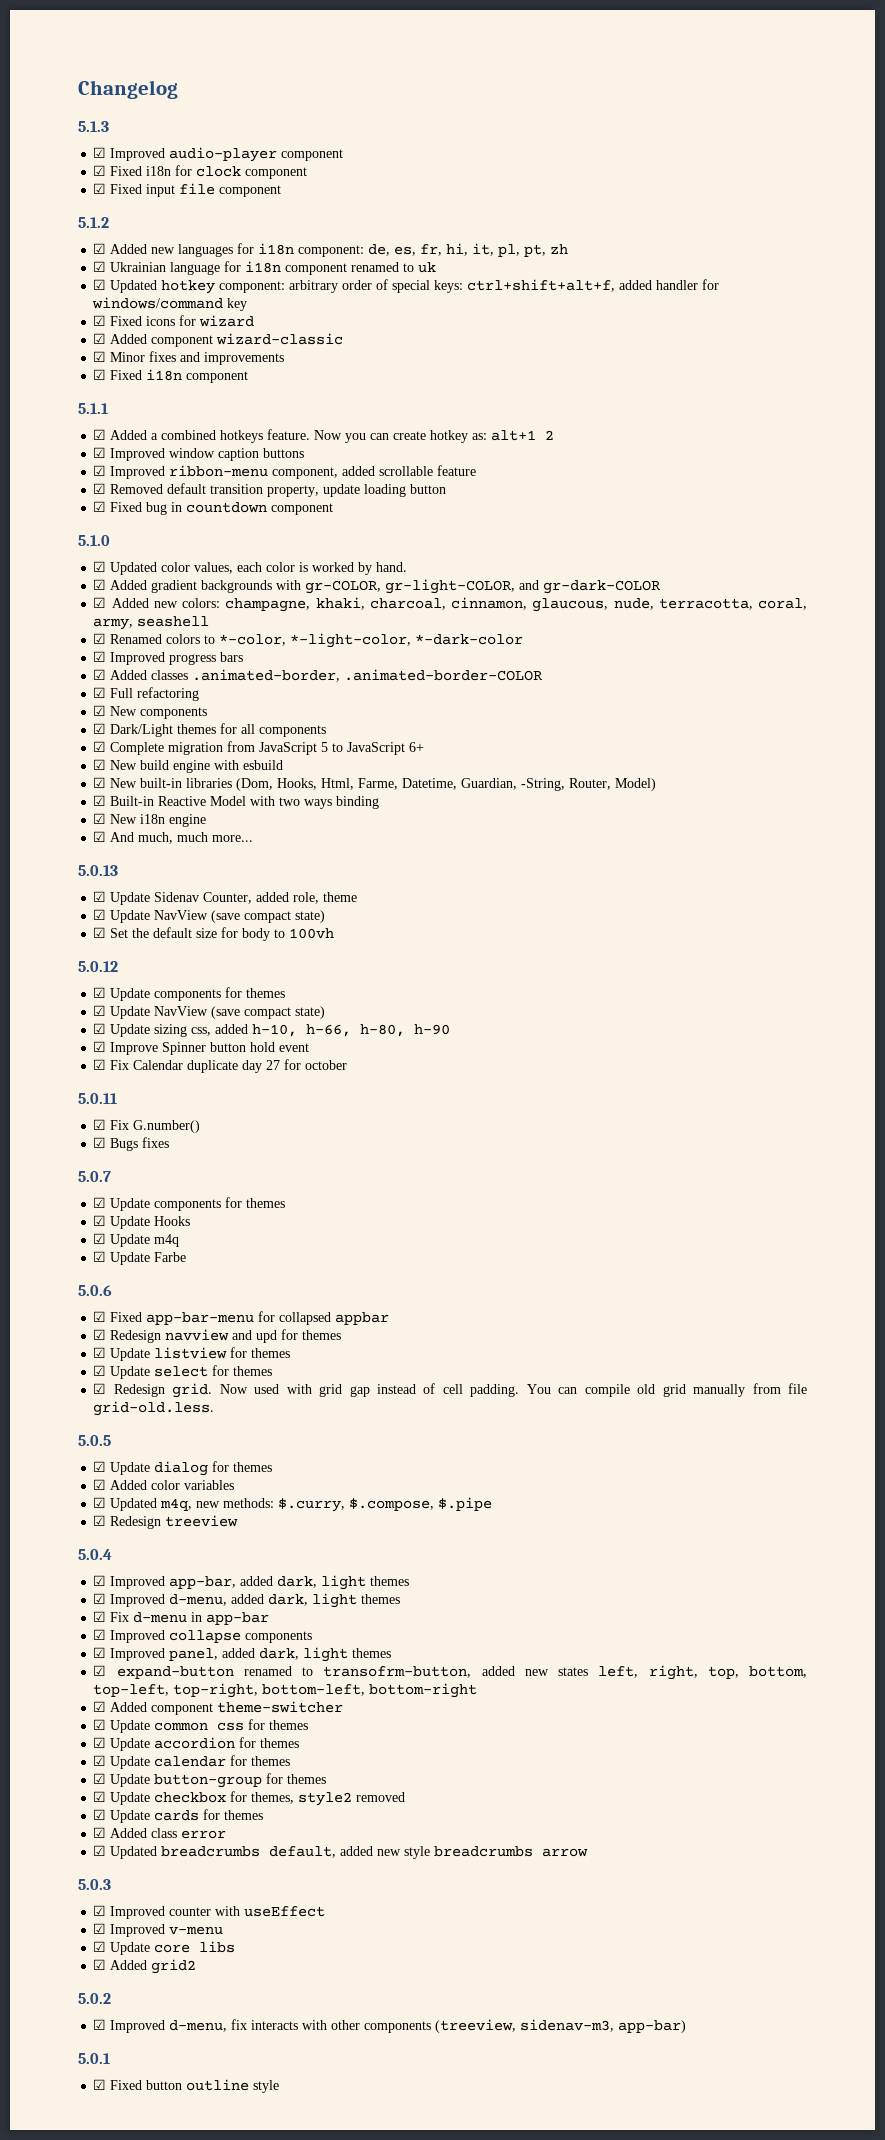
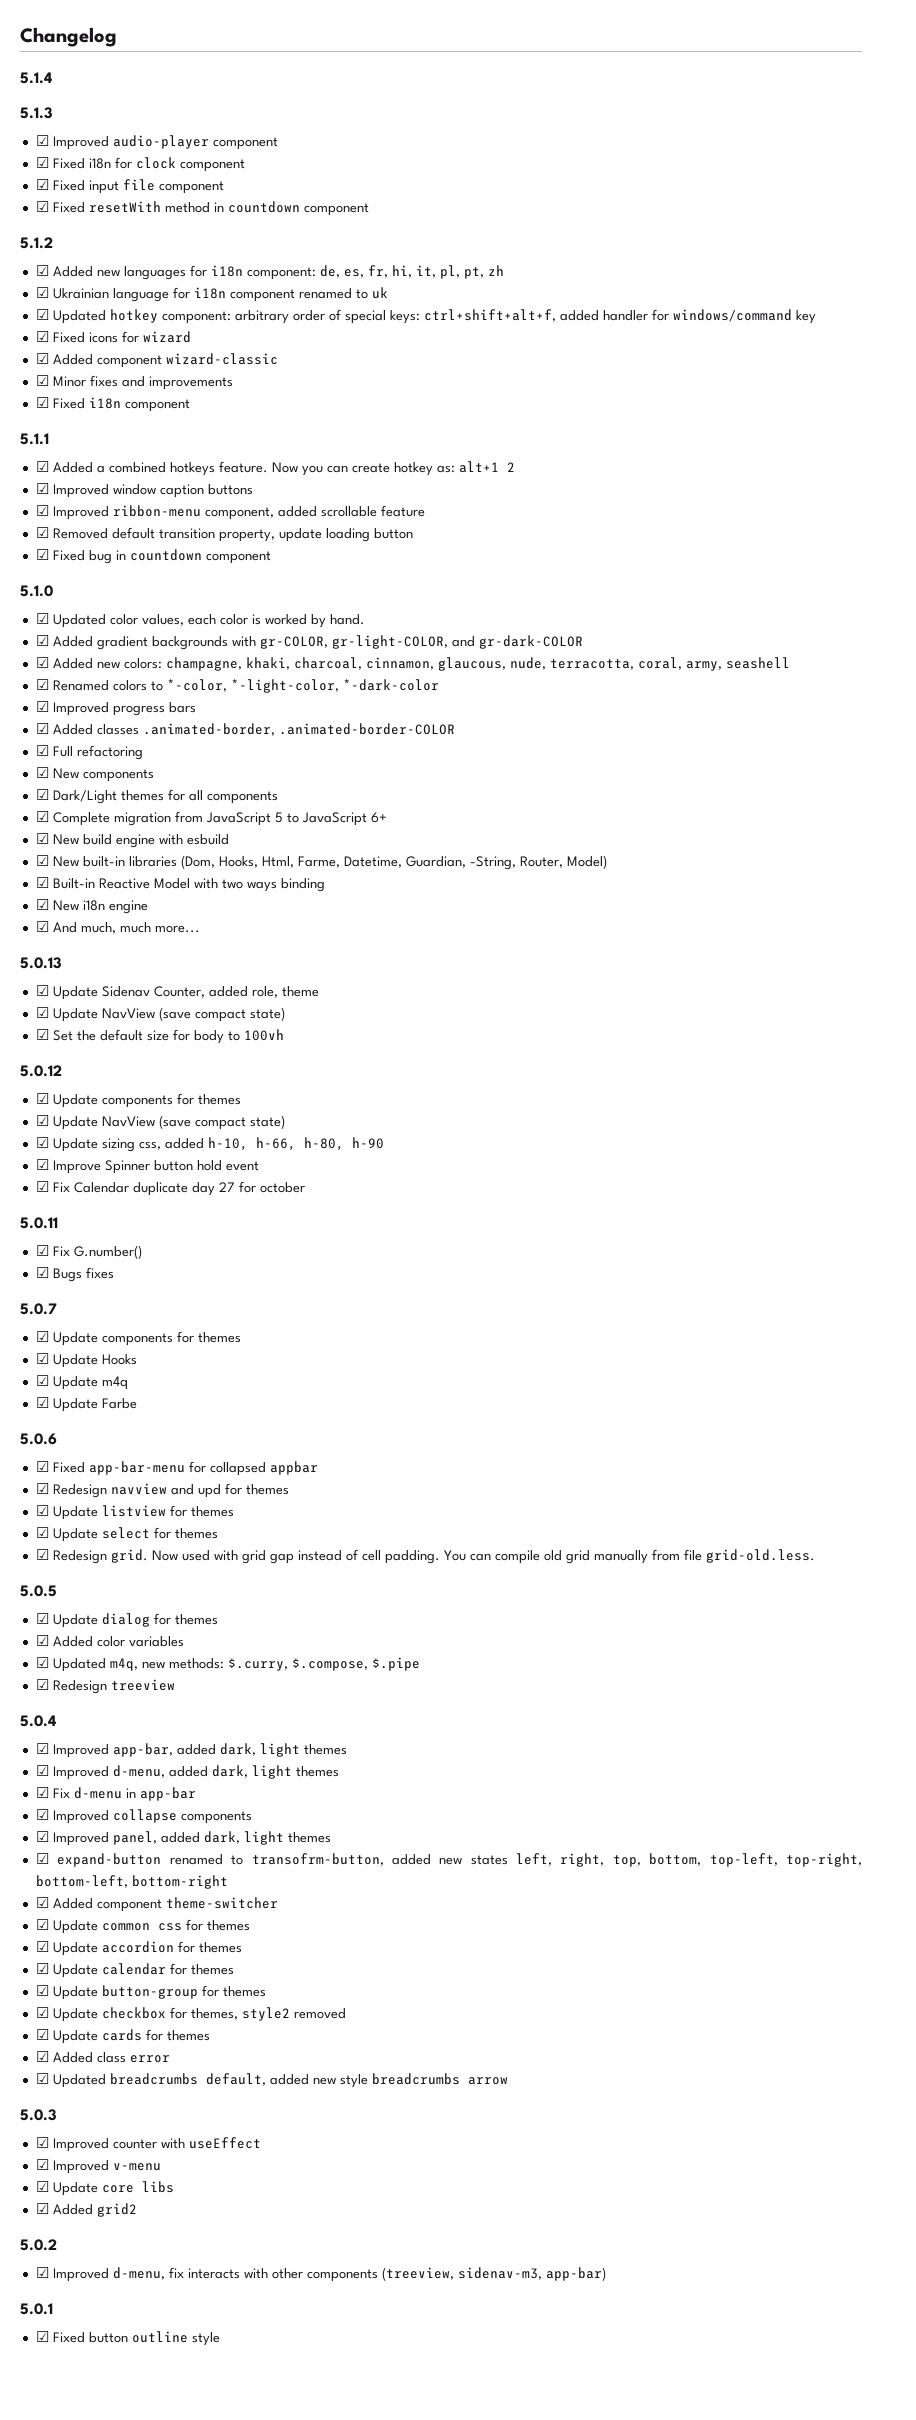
+ 5.1.4
+ ☑ Fixed resetWith method in countdown component

